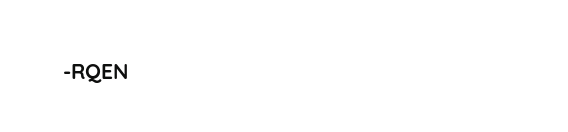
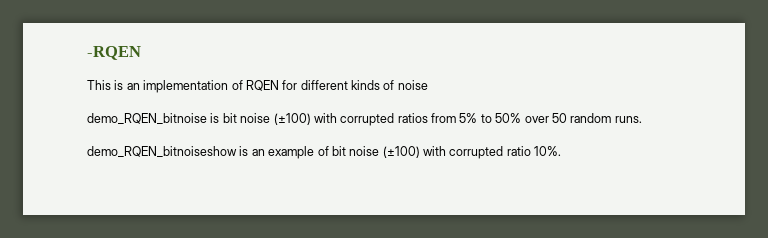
+ This is an implementation of RQEN for different kinds of noise
+ demo_RQEN_bitnoise is bit noise (±100) with corrupted ratios from 5% to 50% over 50 random runs.
+ demo_RQEN_bitnoiseshow is an example of bit noise (±100) with corrupted ratio 10%.

